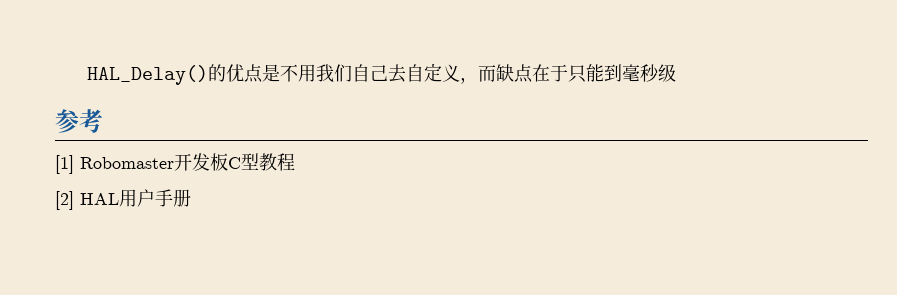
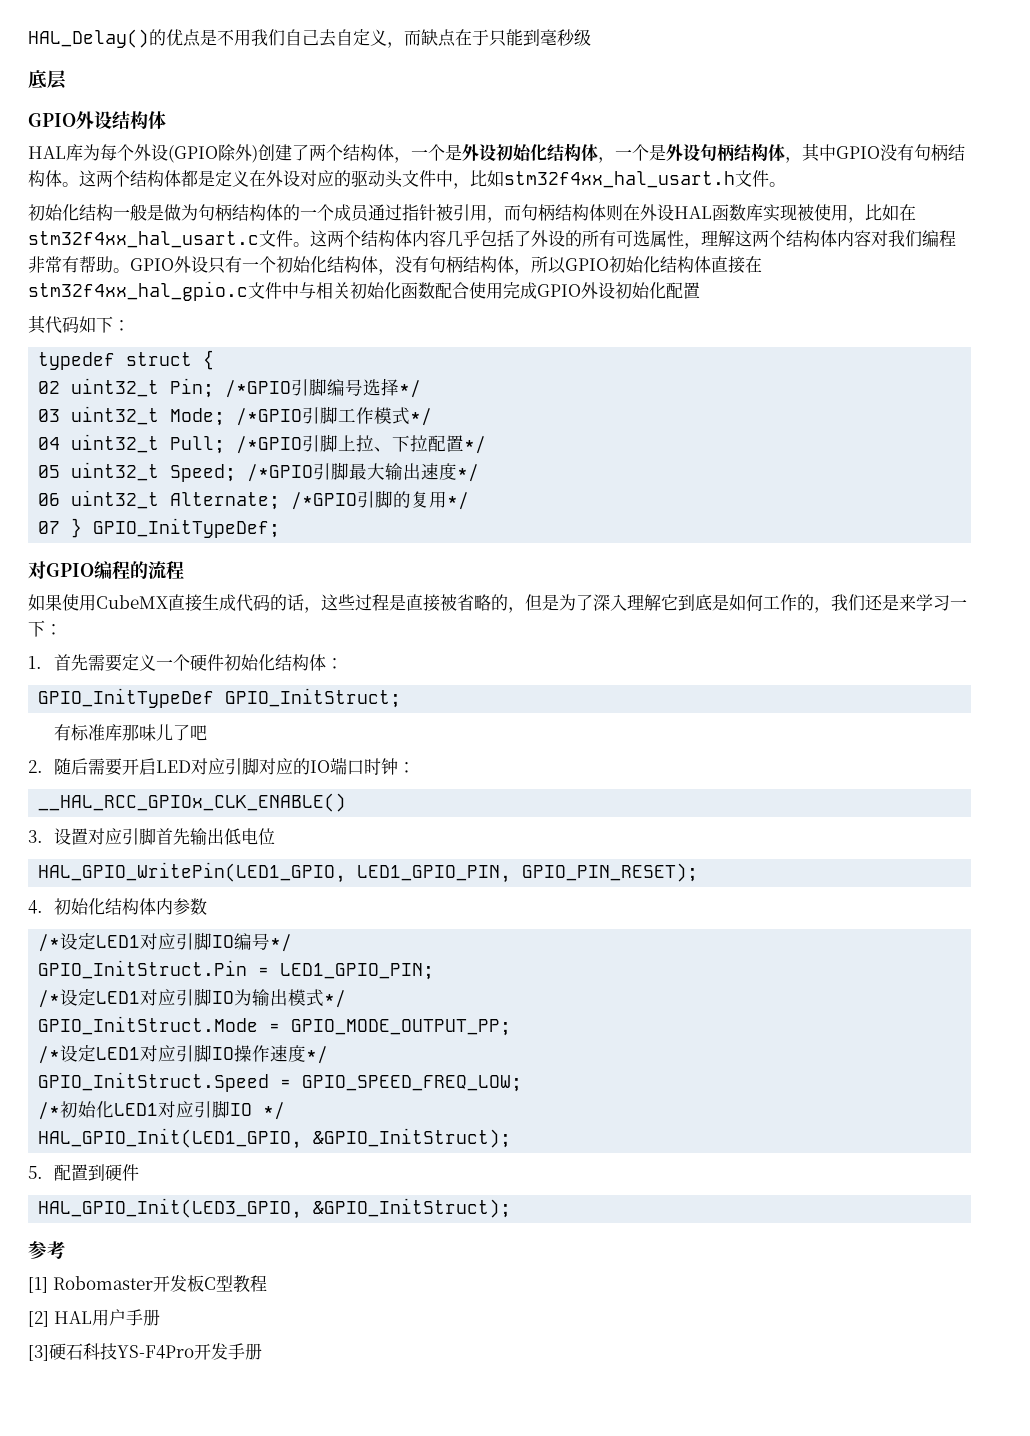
+ 底层
+ GPIO外设结构体
+ HAL库为每个外设(GPIO除外)创建了两个结构体，一个是外设初始化结构体，一个是外设句柄结构体，其中GPIO没有句柄结构体。这两个结构体都是定义在外设对应的驱动头文件中，比如stm32f4xx_hal_usart.h文件。
+ 初始化结构一般是做为句柄结构体的一个成员通过指针被引用，而句柄结构体则在外设HAL函数库实现被使用，比如在stm32f4xx_hal_usart.c文件。这两个结构体内容几乎包括了外设的所有可选属性，理解这两个结构体内容对我们编程非常有帮助。GPIO外设只有一个初始化结构体，没有句柄结构体，所以GPIO初始化结构体直接在stm32f4xx_hal_gpio.c文件中与相关初始化函数配合使用完成GPIO外设初始化配置
+ 其代码如下：
+ typedef struct {
+ 02 uint32_t Pin; /*GPIO引脚编号选择*/
+ 03 uint32_t Mode; /*GPIO引脚工作模式*/
+ 04 uint32_t Pull; /*GPIO引脚上拉、下拉配置*/
+ 05 uint32_t Speed; /*GPIO引脚最大输出速度*/
+ 06 uint32_t Alternate; /*GPIO引脚的复用*/
+ 07 } GPIO_InitTypeDef;
+ 对GPIO编程的流程
+ 如果使用CubeMX直接生成代码的话，这些过程是直接被省略的，但是为了深入理解它到底是如何工作的，我们还是来学习一下：
+ 1.首先需要定义一个硬件初始化结构体：
+ GPIO_InitTypeDef GPIO_InitStruct;
+ 有标准库那味儿了吧
+ 2.随后需要开启LED对应引脚对应的IO端口时钟：
+ __HAL_RCC_GPIOx_CLK_ENABLE()
+ 3.设置对应引脚首先输出低电位
+ HAL_GPIO_WritePin(LED1_GPIO, LED1_GPIO_PIN, GPIO_PIN_RESET);
+ 4.初始化结构体内参数
+ /*设定LED1对应引脚IO编号*/
+ GPIO_InitStruct.Pin = LED1_GPIO_PIN;
+ /*设定LED1对应引脚IO为输出模式*/
+ GPIO_InitStruct.Mode = GPIO_MODE_OUTPUT_PP;
+ /*设定LED1对应引脚IO操作速度*/
+ GPIO_InitStruct.Speed = GPIO_SPEED_FREQ_LOW;
+ /*初始化LED1对应引脚IO */
+ HAL_GPIO_Init(LED1_GPIO, &GPIO_InitStruct);
+ 5.配置到硬件
+ HAL_GPIO_Init(LED3_GPIO, &GPIO_InitStruct);
+ [3]硬石科技YS-F4Pro开发手册

